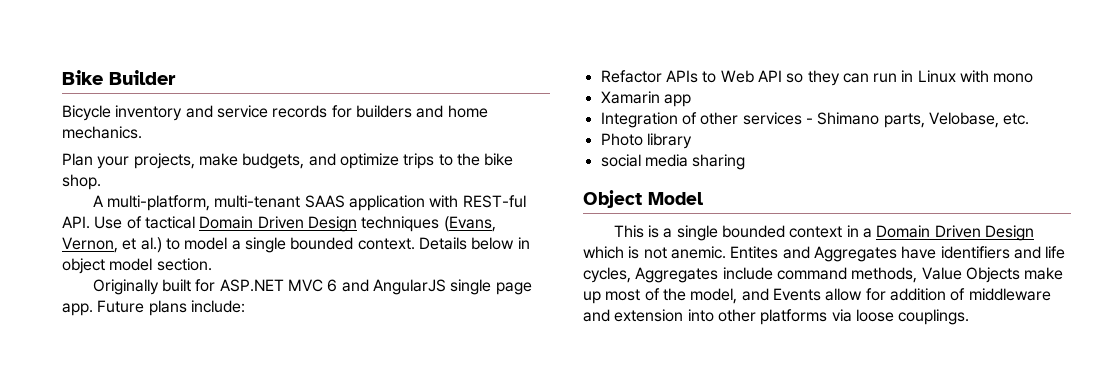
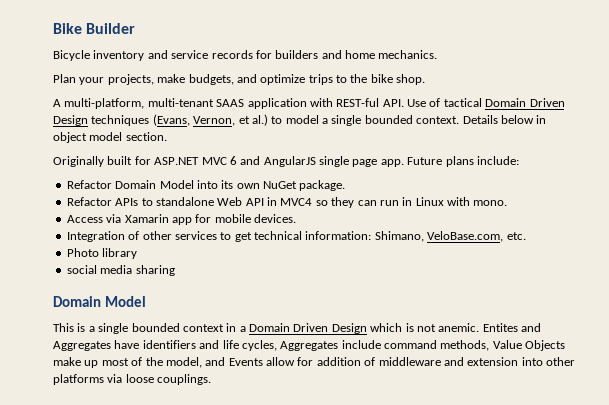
+ Refactor Domain Model into its own NuGet package.
- Refactor APIs to Web API so they can run in Linux with mono
- Xamarin app
+ Refactor APIs to standalone Web API in MVC4 so they can run in Linux with mono.
+ Access via Xamarin app for mobile devices.
- Integration of other services - Shimano parts, Velobase, etc.
+ Integration of other services to get technical information: Shimano, VeloBase.com, etc.
  social media sharing
- Object Model
+ Domain Model

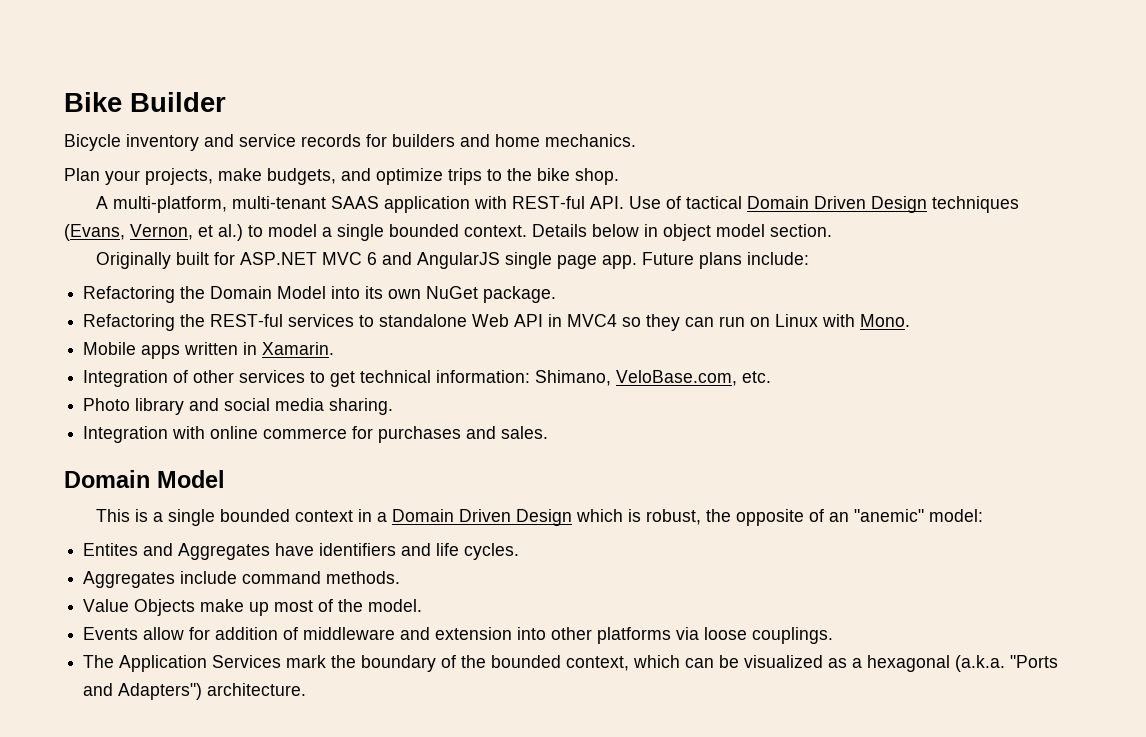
- Refactor Domain Model into its own NuGet package.
+ Refactoring the Domain Model into its own NuGet package.
- Refactor APIs to standalone Web API in MVC4 so they can run in Linux with mono.
- Access via Xamarin app for mobile devices.
+ Refactoring the REST-ful services to standalone Web API in MVC4 so they can run on Linux with Mono.
+ Mobile apps written in Xamarin.
- Photo library
- social media sharing
+ Photo library and social media sharing.
+ Integration with online commerce for purchases and sales.
- This is a single bounded context in a Domain Driven Design which is not anemic. Entites and Aggregates have identifiers and life cycles, Aggregates include command methods, Value Objects make up most of the model, and Events allow for addition of middleware and extension into other platforms via loose couplings.
+ This is a single bounded context in a Domain Driven Design which is robust, the opposite of an "anemic" model:
+ Entites and Aggregates have identifiers and life cycles.
+ Aggregates include command methods.
+ Value Objects make up most of the model.
+ Events allow for addition of middleware and extension into other platforms via loose couplings.
+ The Application Services mark the boundary of the bounded context, which can be visualized as a hexagonal (a.k.a. "Ports and Adapters") architecture.

